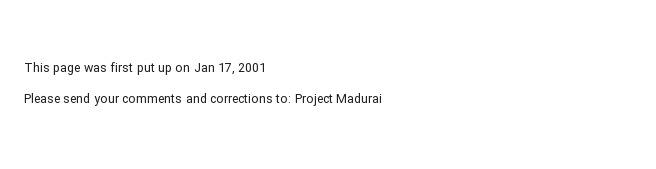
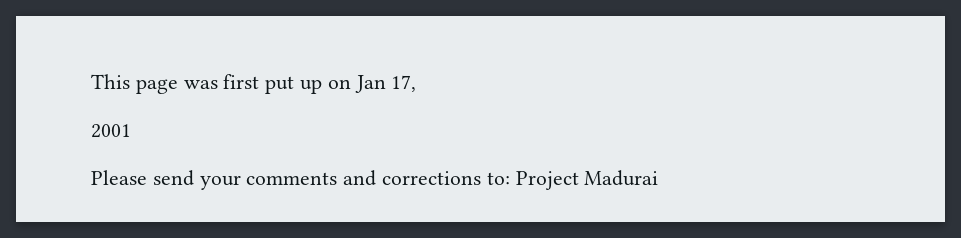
- This page was first put up on Jan 17, 2001
+ This page was first put up on Jan 17,
+ 2001

